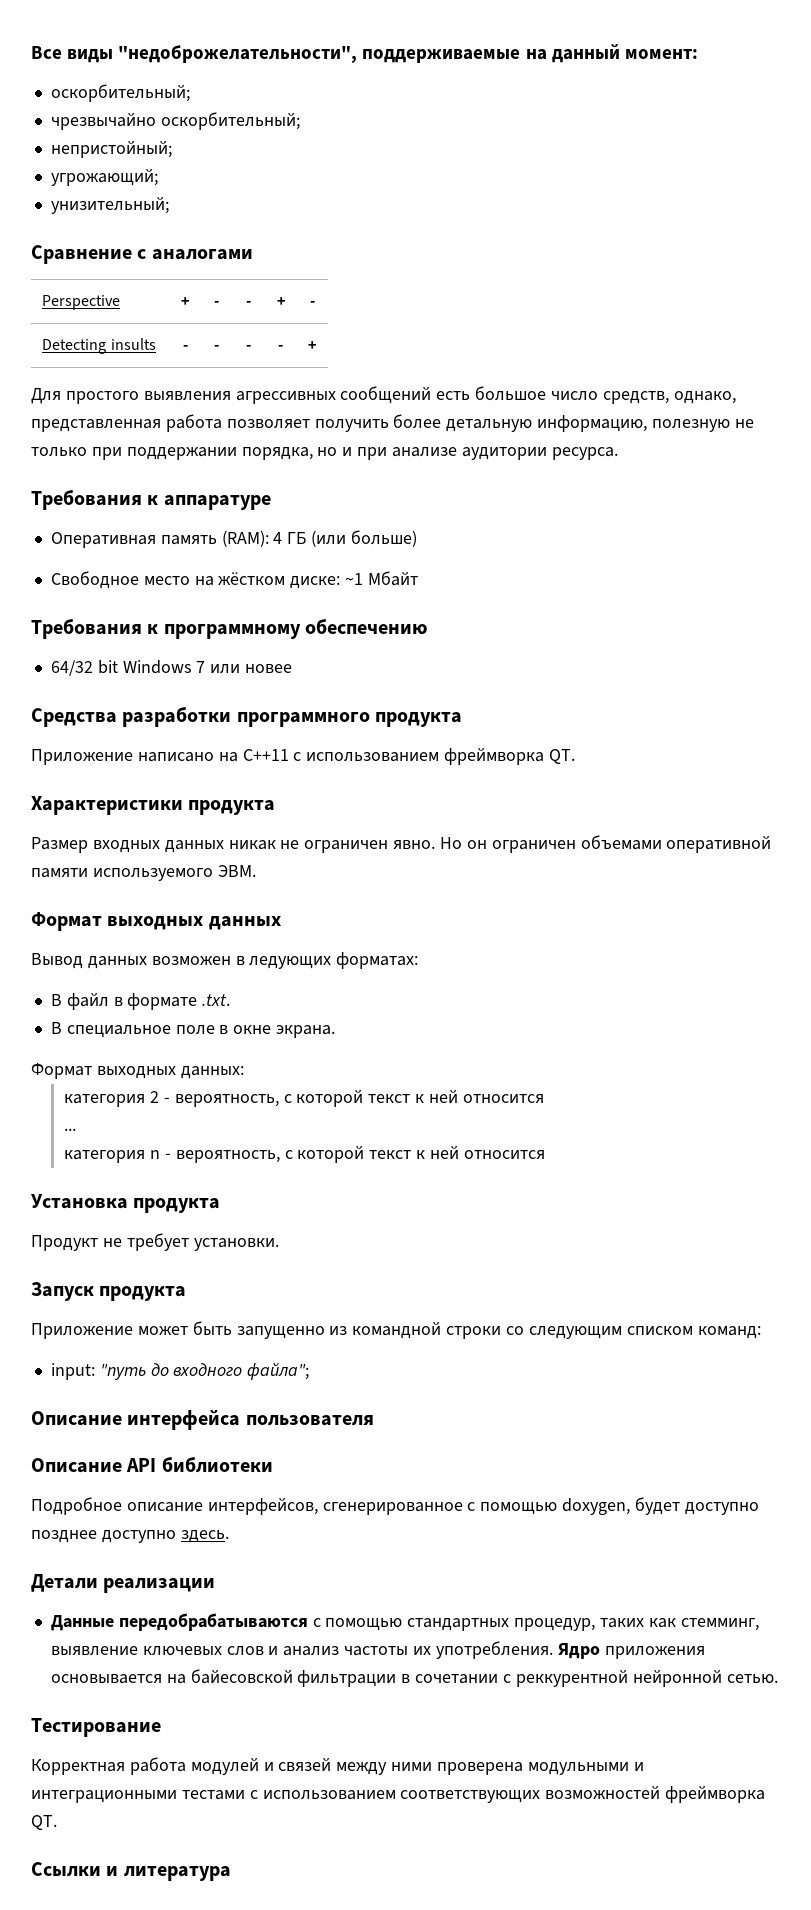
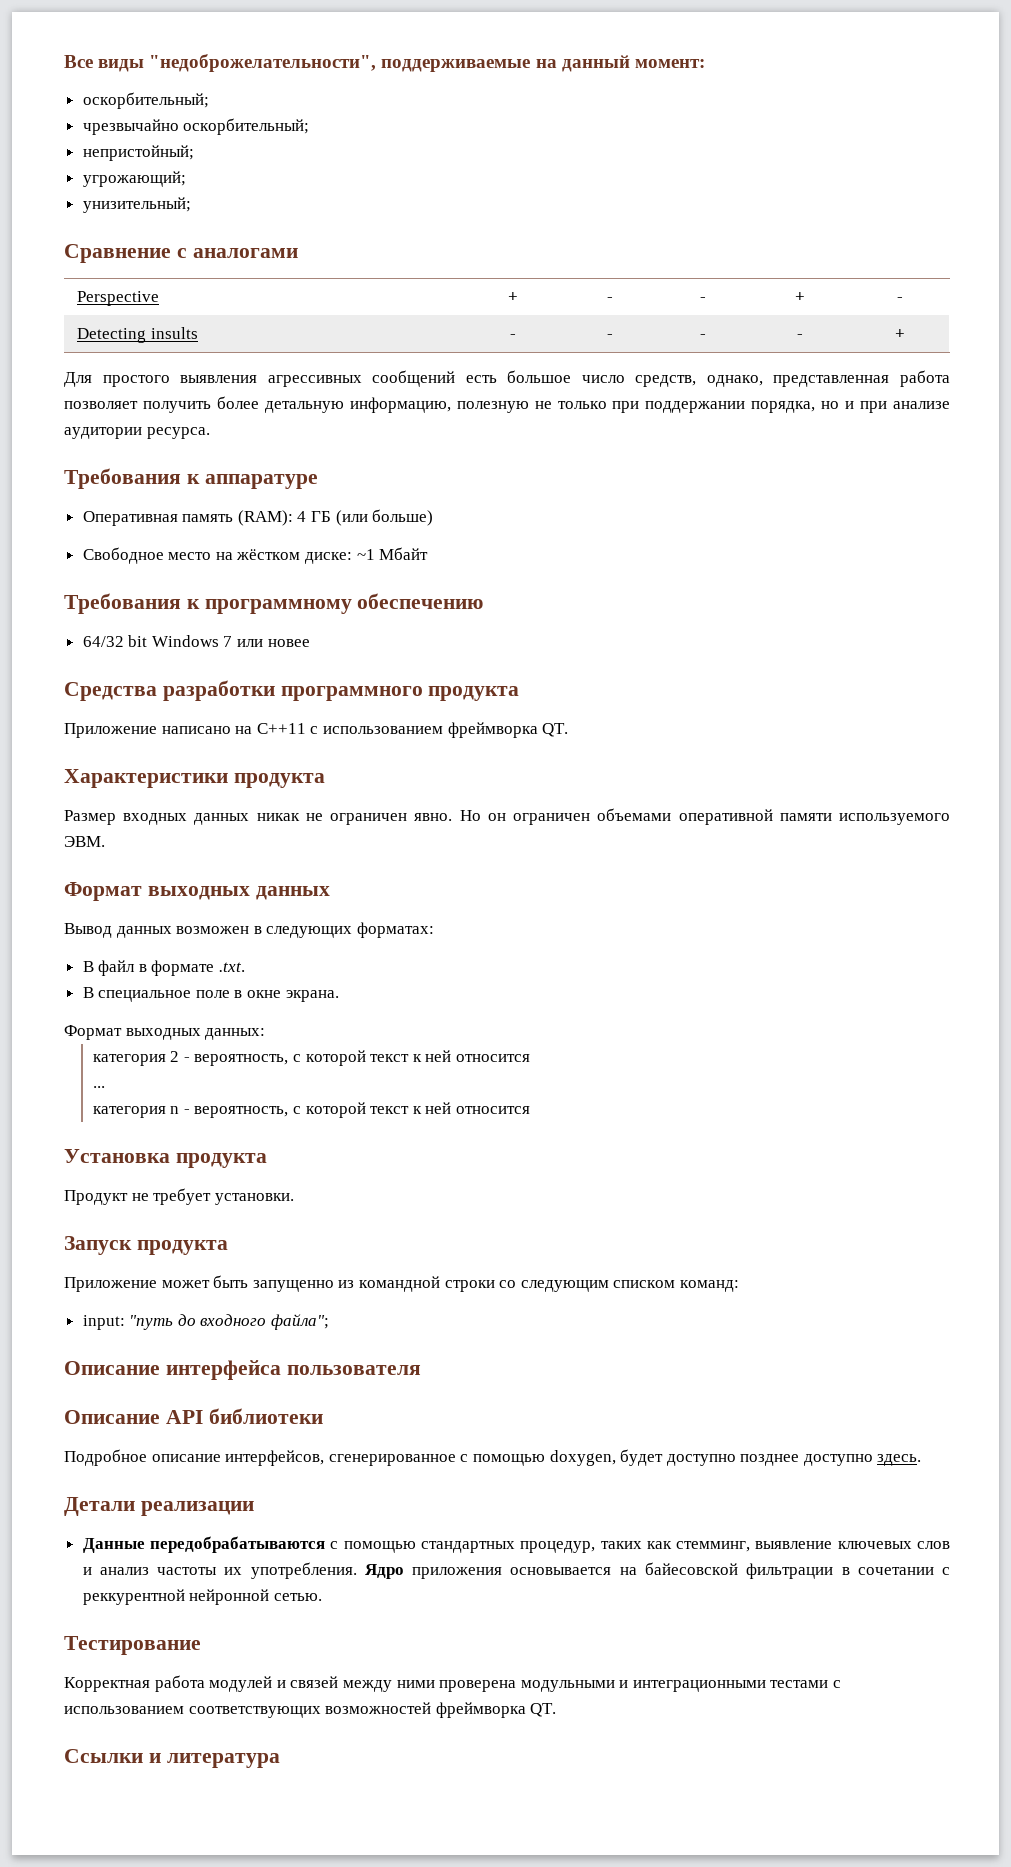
- Вывод данных возможен в ледующих форматах:
+ Вывод данных возможен в следующих форматах:

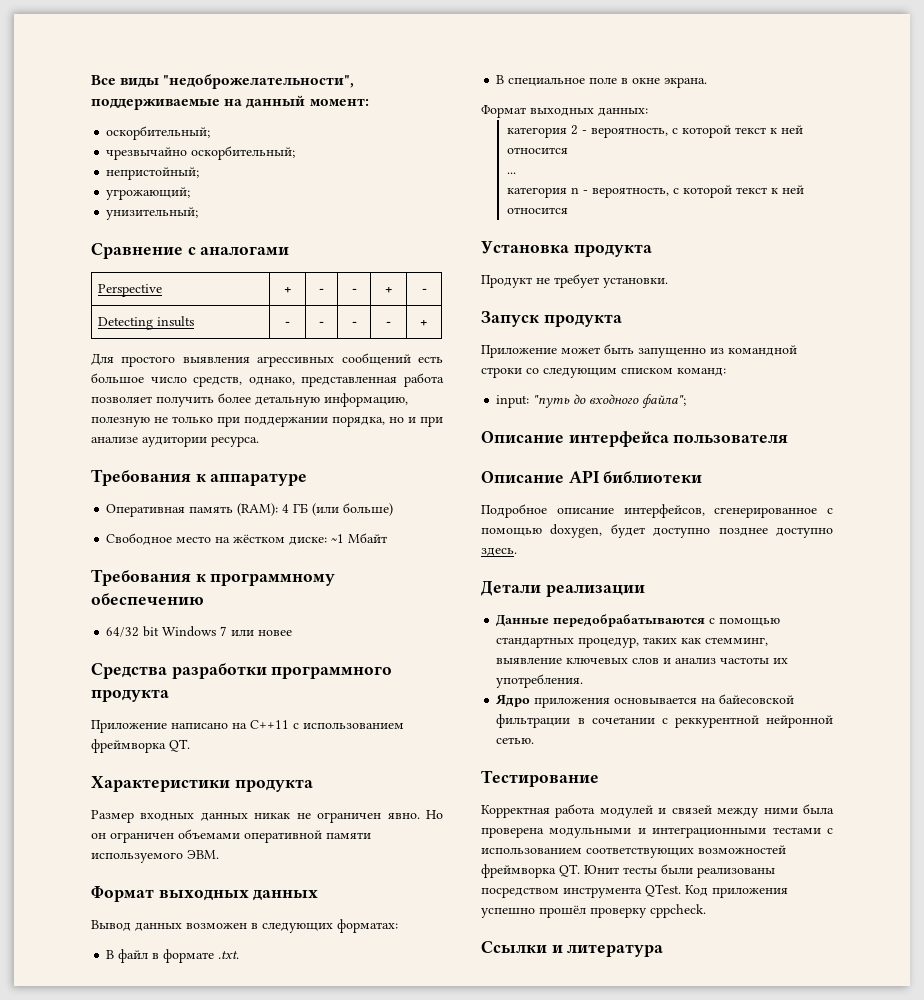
- Данные передобрабатываются с помощью стандартных процедур, таких как стемминг, выявление ключевых слов и анализ частоты их употребления. Ядро приложения основывается на байесовской фильтрации в сочетании с реккурентной нейронной сетью.
+ Данные передобрабатываются с помощью стандартных процедур, таких как стемминг, выявление ключевых слов и анализ частоты их употребления.
+ Ядро приложения основывается на байесовской фильтрации в сочетании с реккурентной нейронной сетью.
- Корректная работа модулей и связей между ними проверена модульными и интеграционными тестами с использованием соответствующих возможностей фреймворка QT.
+ Корректная работа модулей и связей между ними была проверена модульными и интеграционными тестами с использованием соответствующих возможностей фреймворка QT. Юнит тесты были реализованы посредством инструмента QTest. Код приложения успешно прошёл проверку cppcheck.

